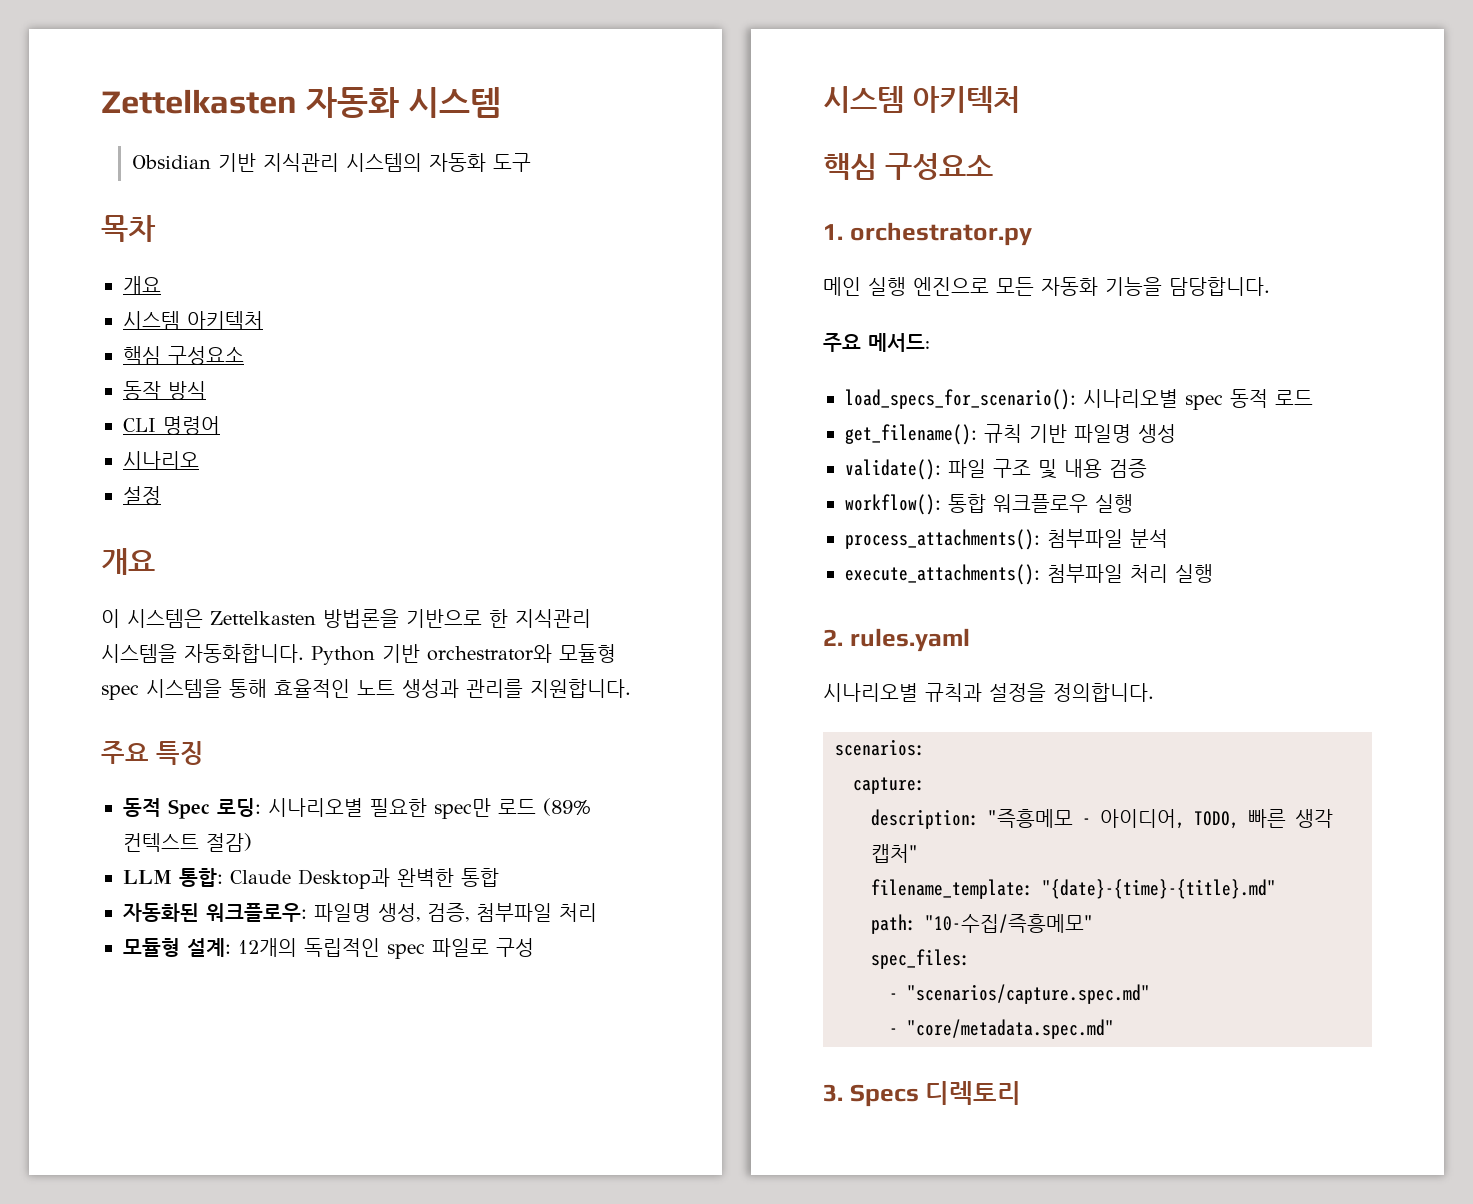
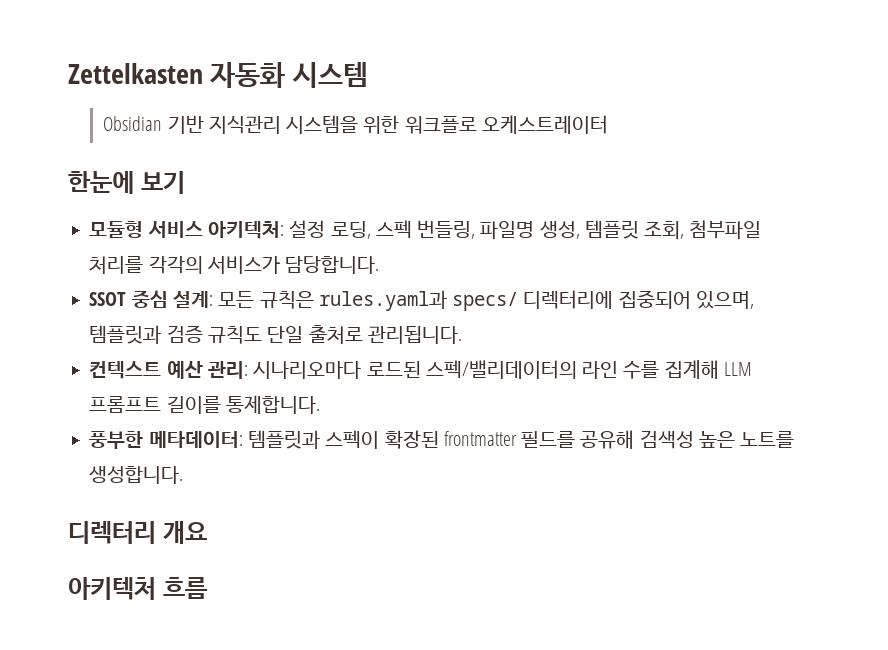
- Obsidian 기반 지식관리 시스템의 자동화 도구
- 목차
- 개요
- 시스템 아키텍처
- 핵심 구성요소
- 동작 방식
- CLI 명령어
- 시나리오
- 설정
- 개요
- 이 시스템은 Zettelkasten 방법론을 기반으로 한 지식관리 시스템을 자동화합니다. Python 기반 orchestrator와 모듈형 spec 시스템을 통해 효율적인 노트 생성과 관리를 지원합니다.
- 주요 특징
- 동적 Spec 로딩: 시나리오별 필요한 spec만 로드 (89% 컨텍스트 절감)
- LLM 통합: Claude Desktop과 완벽한 통합
- 자동화된 워크플로우: 파일명 생성, 검증, 첨부파일 처리
- 모듈형 설계: 12개의 독립적인 spec 파일로 구성
- 시스템 아키텍처
- 핵심 구성요소
- 1. orchestrator.py
- 메인 실행 엔진으로 모든 자동화 기능을 담당합니다.
- 주요 메서드:
- load_specs_for_scenario(): 시나리오별 spec 동적 로드
- get_filename(): 규칙 기반 파일명 생성
- validate(): 파일 구조 및 내용 검증
- workflow(): 통합 워크플로우 실행
- process_attachments(): 첨부파일 분석
- execute_attachments(): 첨부파일 처리 실행
- 2. rules.yaml
- 시나리오별 규칙과 설정을 정의합니다.
- scenarios:
- capture:
- description: "즉흥메모 - 아이디어, TODO, 빠른 생각 캡처"
- filename_template: "{date}-{time}-{title}.md"
- path: "10-수집/즉흥메모"
- spec_files:
- - "scenarios/capture.spec.md"
- - "core/metadata.spec.md"
- 3. Specs 디렉토리
+ Obsidian 기반 지식관리 시스템을 위한 워크플로 오케스트레이터
+ 한눈에 보기
+ 모듈형 서비스 아키텍처: 설정 로딩, 스펙 번들링, 파일명 생성, 템플릿 조회, 첨부파일 처리를 각각의 서비스가 담당합니다.
+ SSOT 중심 설계: 모든 규칙은 rules.yaml과 specs/ 디렉터리에 집중되어 있으며, 템플릿과 검증 규칙도 단일 출처로 관리됩니다.
+ 컨텍스트 예산 관리: 시나리오마다 로드된 스펙/밸리데이터의 라인 수를 집계해 LLM 프롬프트 길이를 통제합니다.
+ 풍부한 메타데이터: 템플릿과 스펙이 확장된 frontmatter 필드를 공유해 검색성 높은 노트를 생성합니다.
+ 디렉터리 개요
+ 아키텍처 흐름

